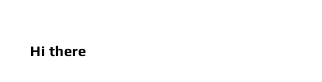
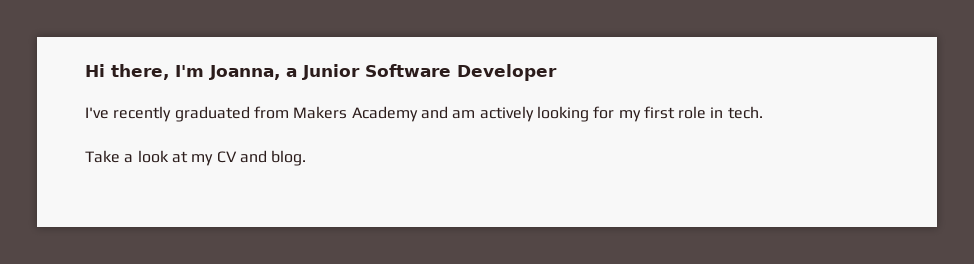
- Hi there
+ Hi there, I'm Joanna, a Junior Software Developer
+ I've recently graduated from Makers Academy and am actively looking for my first role in tech.
+ Take a look at my CV and blog.

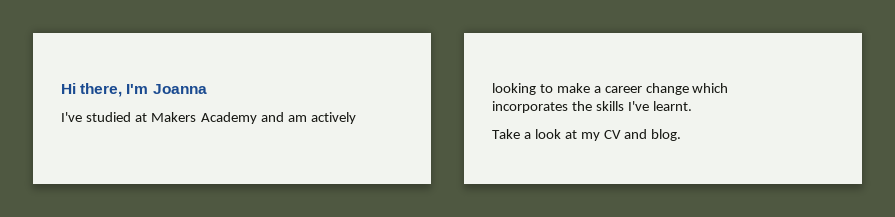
- Hi there, I'm Joanna, a Junior Software Developer
- I've recently graduated from Makers Academy and am actively looking for my first role in tech.
+ Hi there, I'm Joanna
+ I've studied at Makers Academy and am actively looking to make a career change which incorporates the skills I've learnt.

